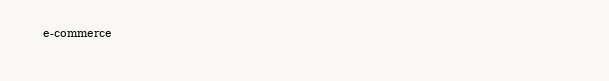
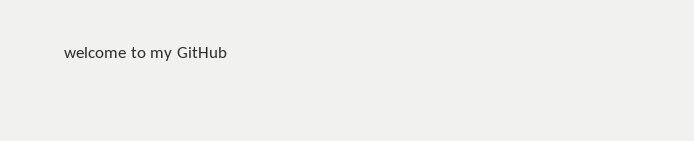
- e-commerce
+ welcome to my GitHub

